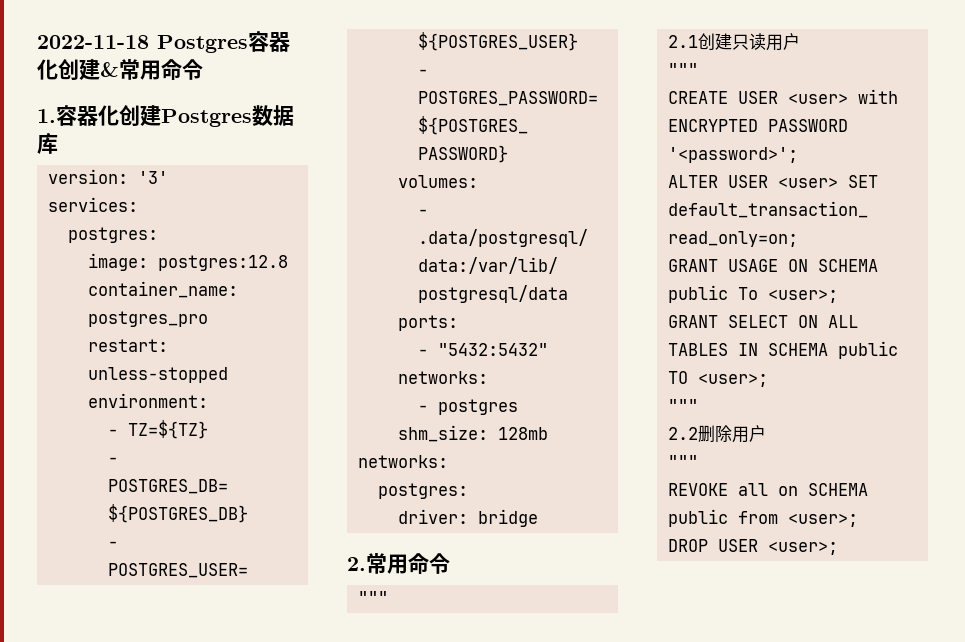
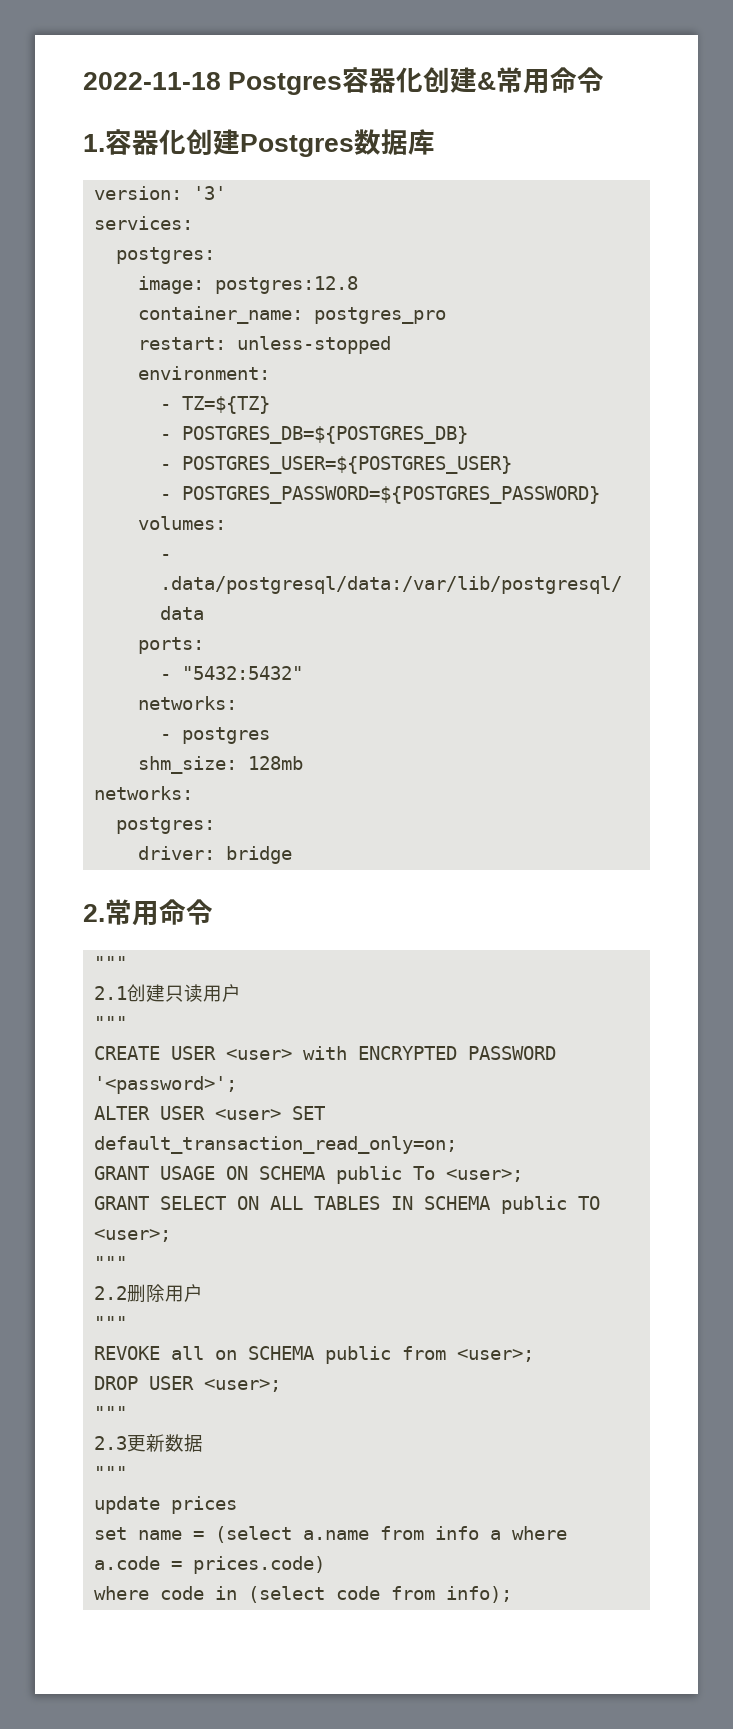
  DROP USER <user>;
+ """
+ 2.3更新数据
+ """
+ update prices
+ set name = (select a.name from info a where a.code = prices.code)
+ where code in (select code from info);

